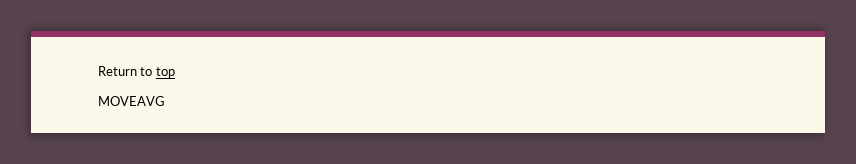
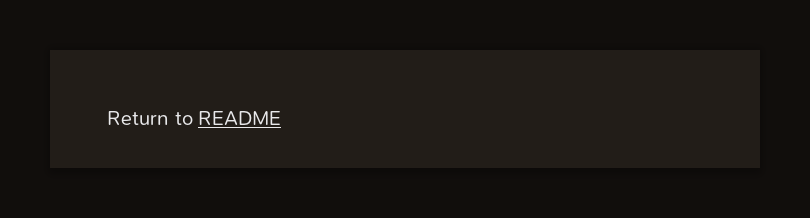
- Return to top
- MOVEAVG
+ Return to README

